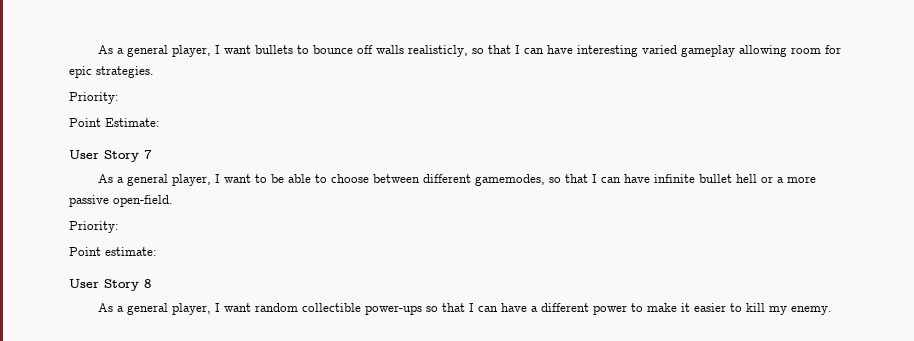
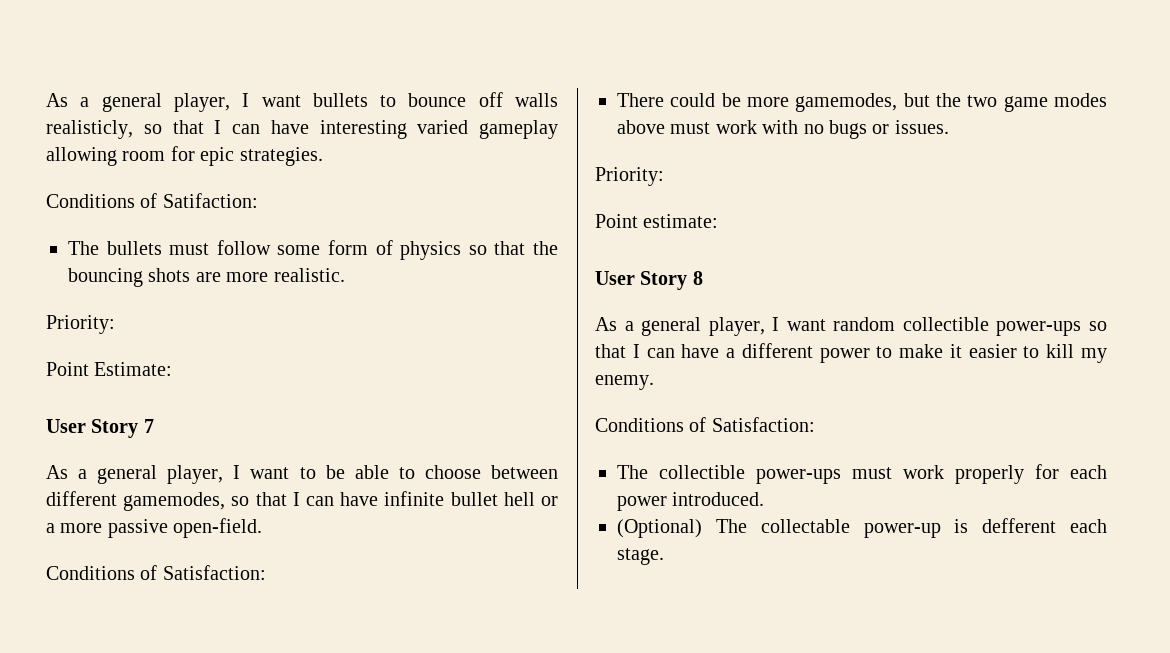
+ Conditions of Satifaction:
+ The bullets must follow some form of physics so that the bouncing shots are more realistic.
  As a general player, I want to be able to choose between different gamemodes, so that I can have infinite bullet hell or a more passive open-field.
+ Conditions of Satisfaction:
+ There could be more gamemodes, but the two game modes above must work with no bugs or issues.
  As a general player, I want random collectible power-ups so that I can have a different power to make it easier to kill my enemy.
+ Conditions of Satisfaction:
+ The collectible power-ups must work properly for each power introduced.
+ (Optional) The collectable power-up is defferent each stage.

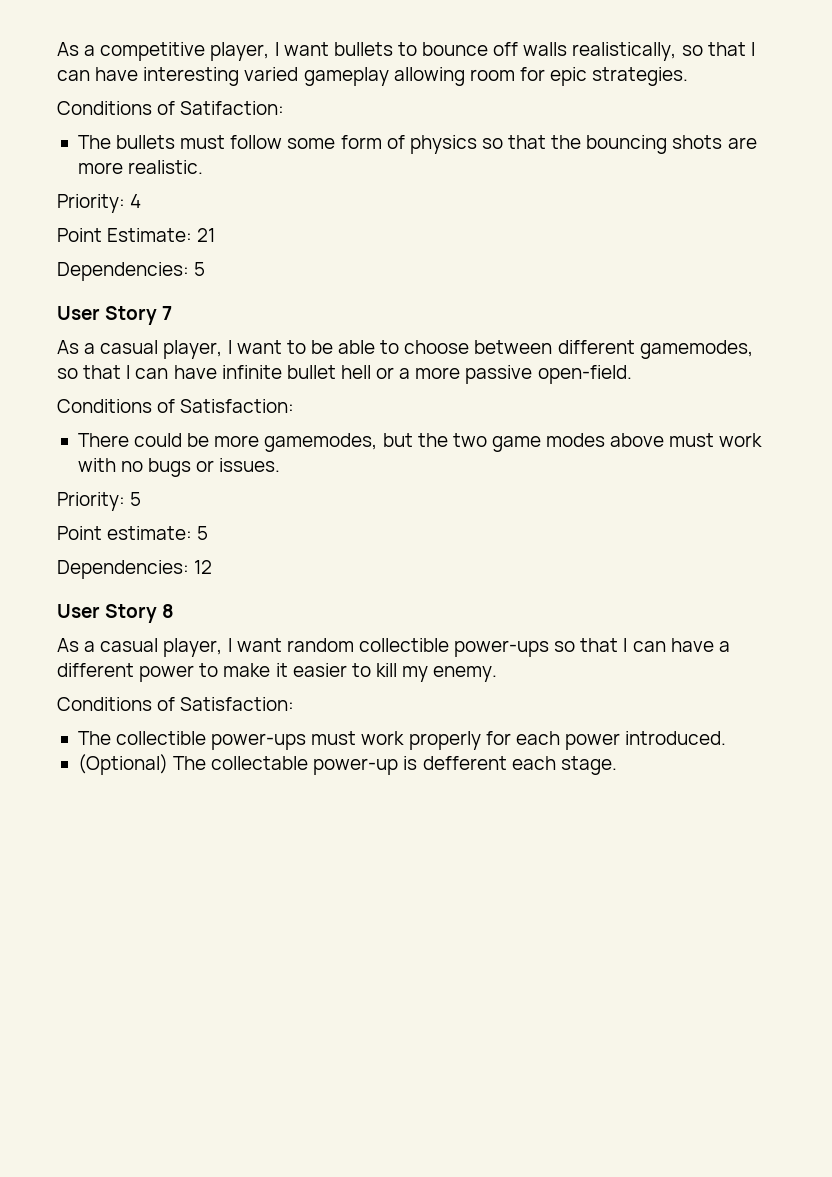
- As a general player, I want bullets to bounce off walls realisticly, so that I can have interesting varied gameplay allowing room for epic strategies.
+ As a competitive player, I want bullets to bounce off walls realistically, so that I can have interesting varied gameplay allowing room for epic strategies.
  The bullets must follow some form of physics so that the bouncing shots are more realistic.
- Priority:
+ Priority: 4
- Point Estimate:
+ Point Estimate: 21
+ Dependencies: 5
- As a general player, I want to be able to choose between different gamemodes, so that I can have infinite bullet hell or a more passive open-field.
+ As a casual player, I want to be able to choose between different gamemodes, so that I can have infinite bullet hell or a more passive open-field.
  There could be more gamemodes, but the two game modes above must work with no bugs or issues.
- Priority:
+ Priority: 5
- Point estimate:
+ Point estimate: 5
+ Dependencies: 12
- As a general player, I want random collectible power-ups so that I can have a different power to make it easier to kill my enemy.
+ As a casual player, I want random collectible power-ups so that I can have a different power to make it easier to kill my enemy.

